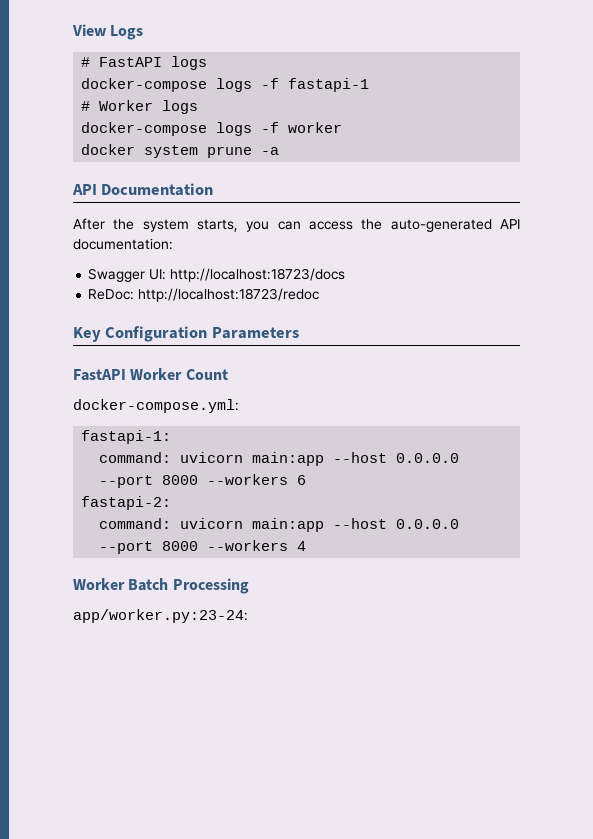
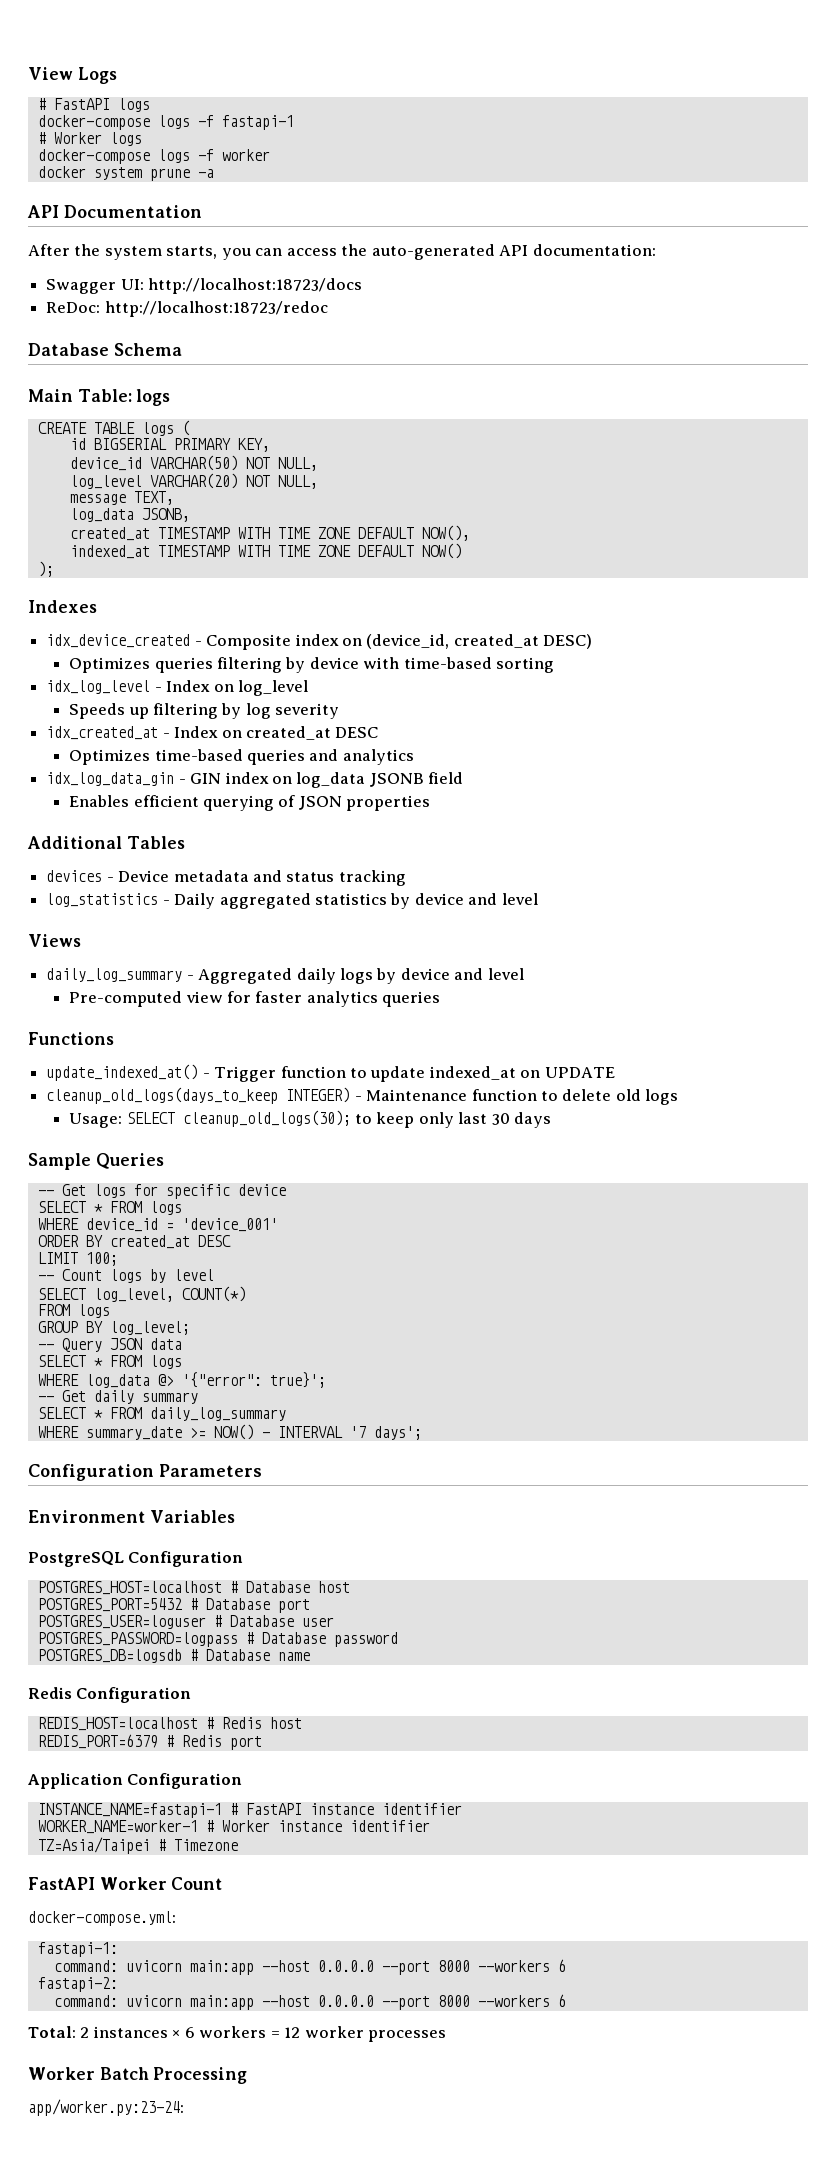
- Key Configuration Parameters
+ Database Schema
+ Main Table: logs
+ CREATE TABLE logs (
+ id BIGSERIAL PRIMARY KEY,
+ device_id VARCHAR(50) NOT NULL,
+ log_level VARCHAR(20) NOT NULL,
+ message TEXT,
+ log_data JSONB,
+ created_at TIMESTAMP WITH TIME ZONE DEFAULT NOW(),
+ indexed_at TIMESTAMP WITH TIME ZONE DEFAULT NOW()
+ );
+ Indexes
+ idx_device_created - Composite index on (device_id, created_at DESC)
+ Optimizes queries filtering by device with time-based sorting
+ idx_log_level - Index on log_level
+ Speeds up filtering by log severity
+ idx_created_at - Index on created_at DESC
+ Optimizes time-based queries and analytics
+ idx_log_data_gin - GIN index on log_data JSONB field
+ Enables efficient querying of JSON properties
+ Additional Tables
+ devices - Device metadata and status tracking
+ log_statistics - Daily aggregated statistics by device and level
+ Views
+ daily_log_summary - Aggregated daily logs by device and level
+ Pre-computed view for faster analytics queries
+ Functions
+ update_indexed_at() - Trigger function to update indexed_at on UPDATE
+ cleanup_old_logs(days_to_keep INTEGER) - Maintenance function to delete old logs
+ Usage: SELECT cleanup_old_logs(30); to keep only last 30 days
+ Sample Queries
+ -- Get logs for specific device
+ SELECT * FROM logs
+ WHERE device_id = 'device_001'
+ ORDER BY created_at DESC
+ LIMIT 100;
+ -- Count logs by level
+ SELECT log_level, COUNT(*)
+ FROM logs
+ GROUP BY log_level;
+ -- Query JSON data
+ SELECT * FROM logs
+ WHERE log_data @> '{"error": true}';
+ -- Get daily summary
+ SELECT * FROM daily_log_summary
+ WHERE summary_date >= NOW() - INTERVAL '7 days';
+ Configuration Parameters
+ Environment Variables
+ PostgreSQL Configuration
+ POSTGRES_HOST=localhost # Database host
+ POSTGRES_PORT=5432 # Database port
+ POSTGRES_USER=loguser # Database user
+ POSTGRES_PASSWORD=logpass # Database password
+ POSTGRES_DB=logsdb # Database name
+ Redis Configuration
+ REDIS_HOST=localhost # Redis host
+ REDIS_PORT=6379 # Redis port
+ Application Configuration
+ INSTANCE_NAME=fastapi-1 # FastAPI instance identifier
+ WORKER_NAME=worker-1 # Worker instance identifier
+ TZ=Asia/Taipei # Timezone
  fastapi-2:
- command: uvicorn main:app --host 0.0.0.0 --port 8000 --workers 4
+ command: uvicorn main:app --host 0.0.0.0 --port 8000 --workers 6
+ Total: 2 instances × 6 workers = 12 worker processes

